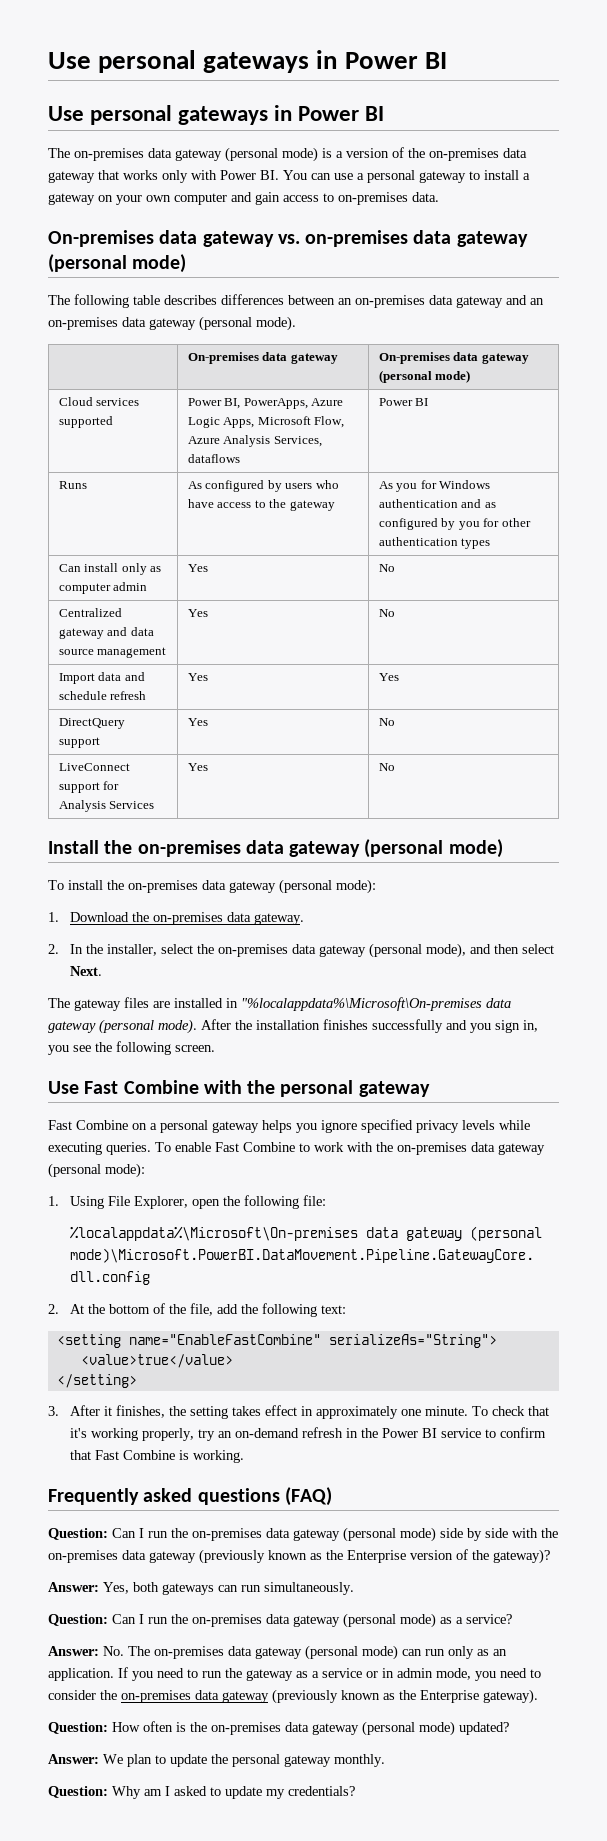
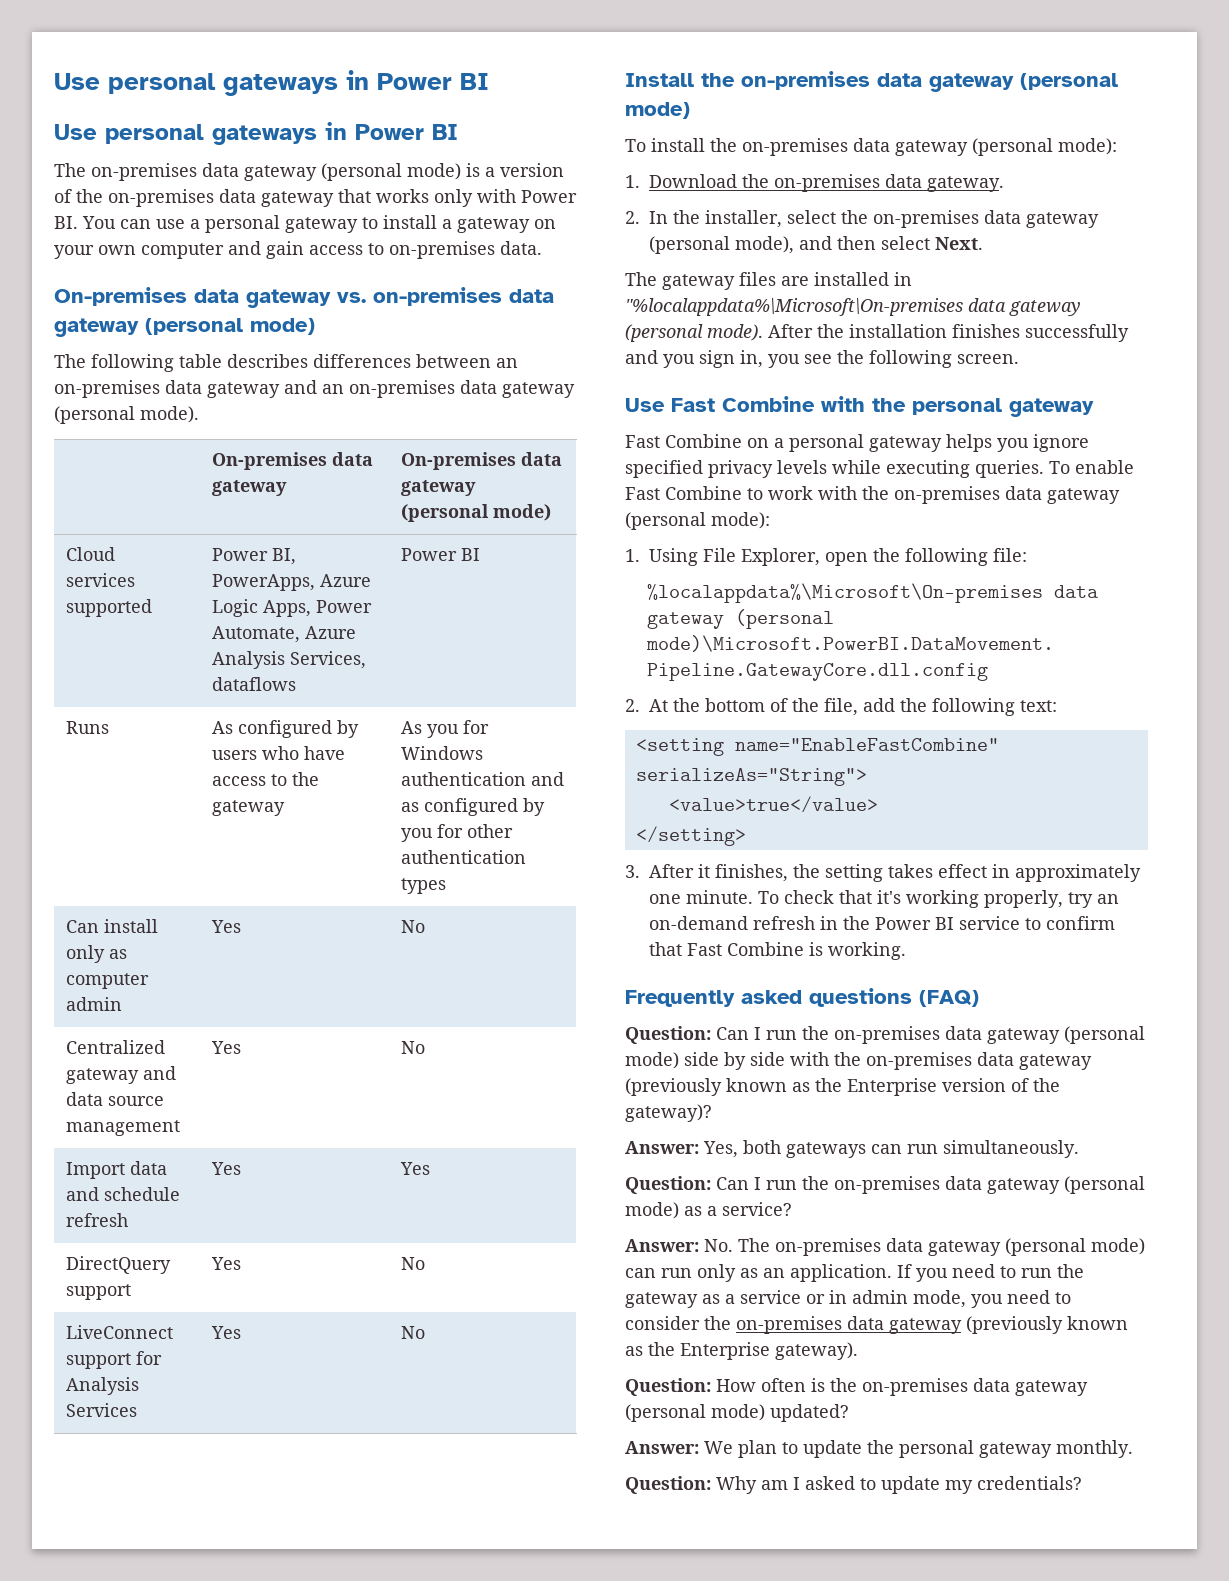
- Cloud services supported | Power BI, PowerApps, Azure Logic Apps, Microsoft Flow, Azure Analysis Services, dataflows | Power BI
+ Cloud services supported | Power BI, PowerApps, Azure Logic Apps, Power Automate, Azure Analysis Services, dataflows | Power BI

